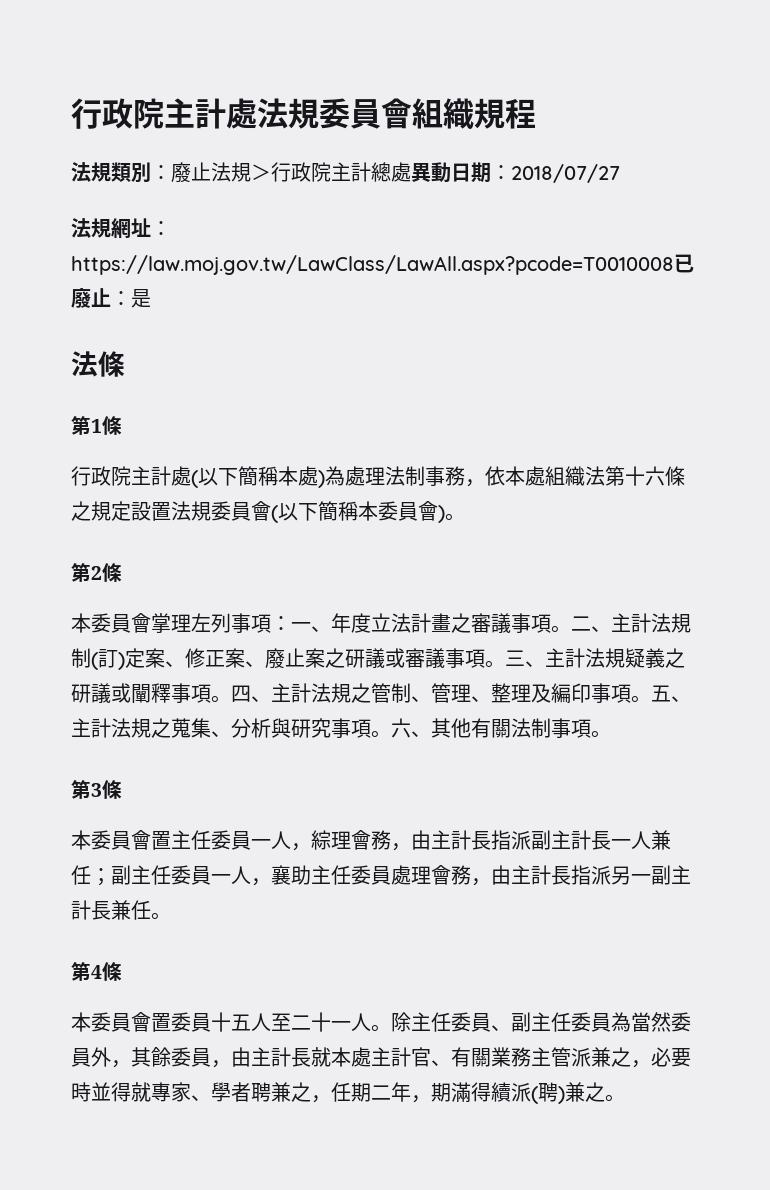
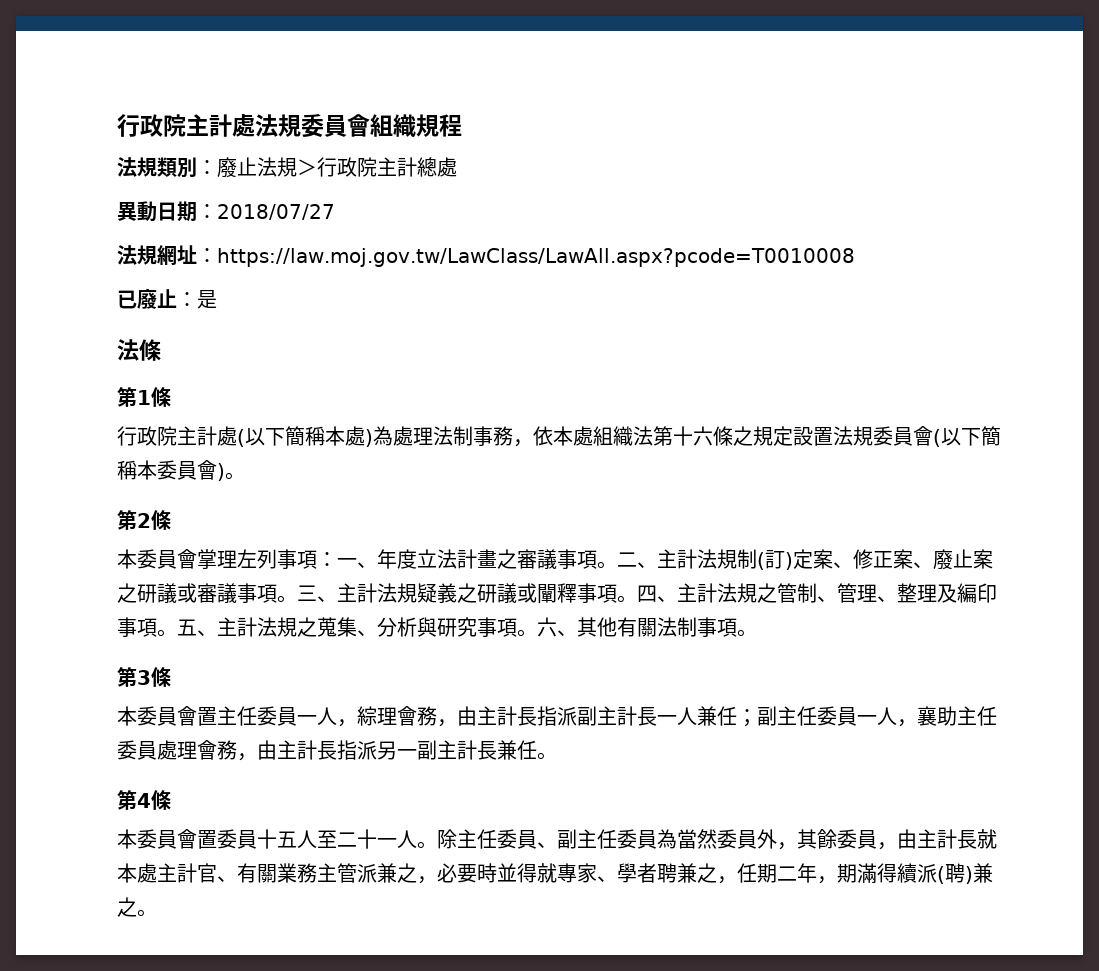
- 法規類別：廢止法規＞行政院主計總處異動日期：2018/07/27
+ 法規類別：廢止法規＞行政院主計總處
+ 異動日期：2018/07/27
- 法規網址：https://law.moj.gov.tw/LawClass/LawAll.aspx?pcode=T0010008已廢止：是
+ 法規網址：https://law.moj.gov.tw/LawClass/LawAll.aspx?pcode=T0010008
+ 已廢止：是

